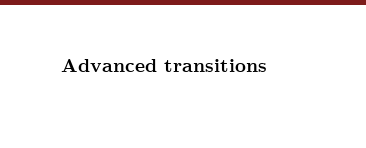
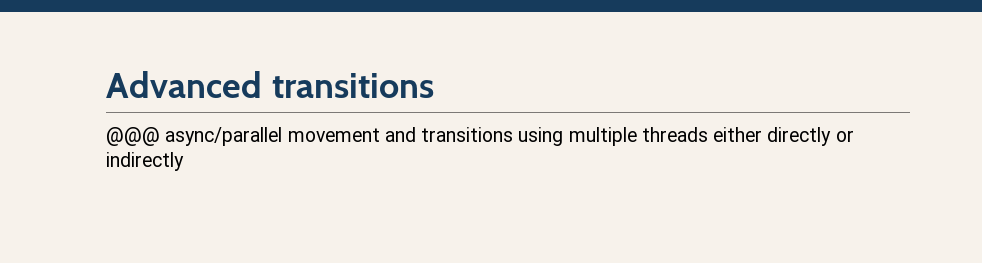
+ @@@ async/parallel movement and transitions using multiple threads either directly or indirectly

